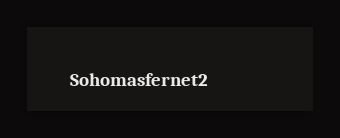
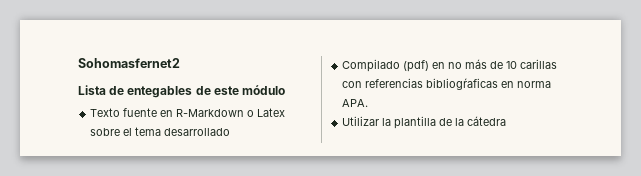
+ Lista de entegables de este módulo
+ Texto fuente en R-Markdown o Latex sobre el tema desarrollado
+ Compilado (pdf) en no más de 10 carillas con referencias bibliogŕaficas en norma APA.
+ Utilizar la plantilla de la cátedra

